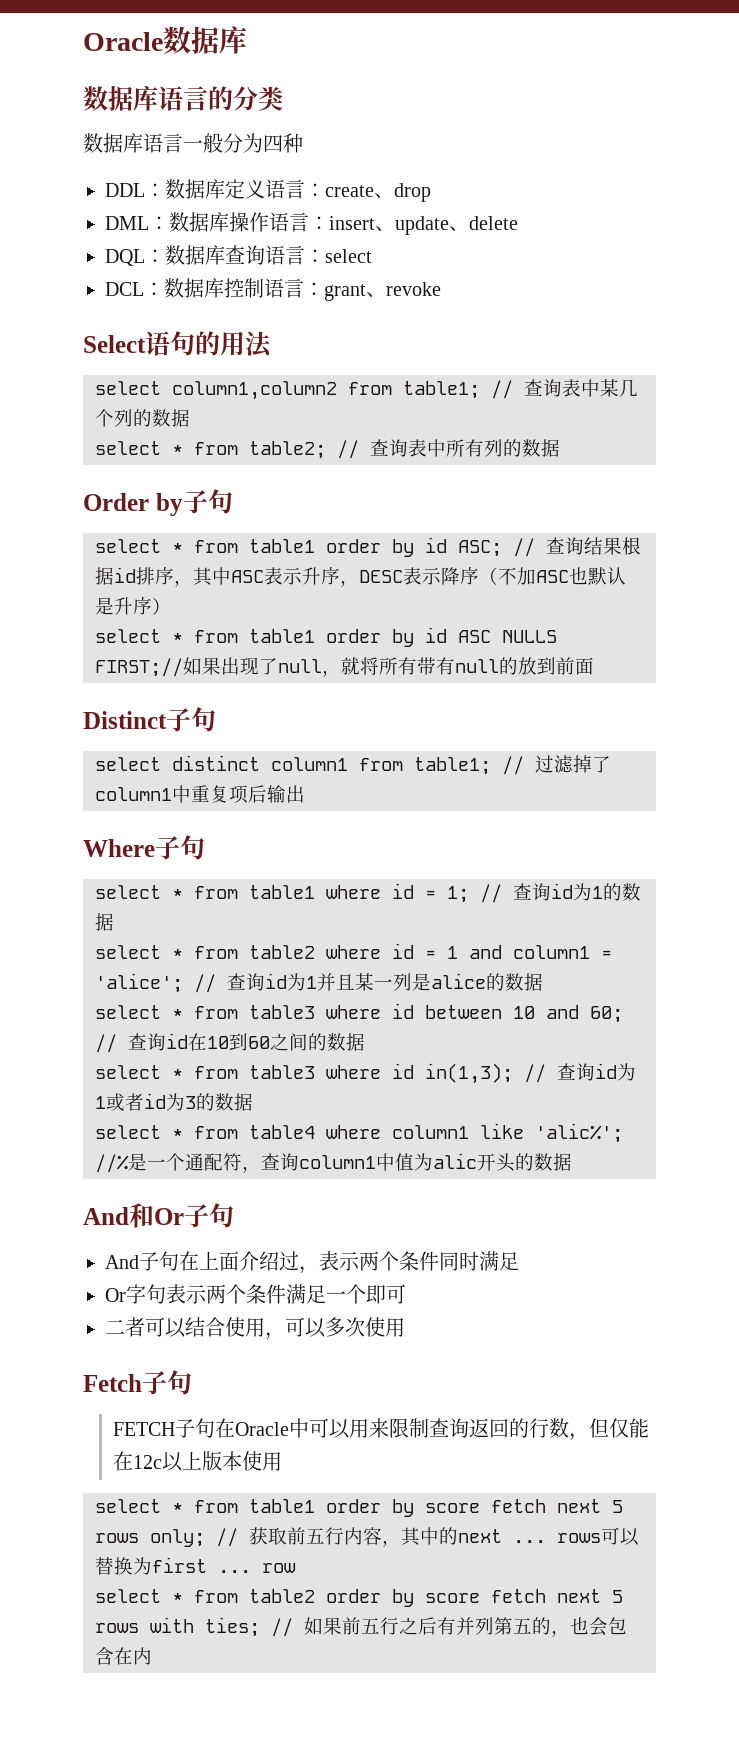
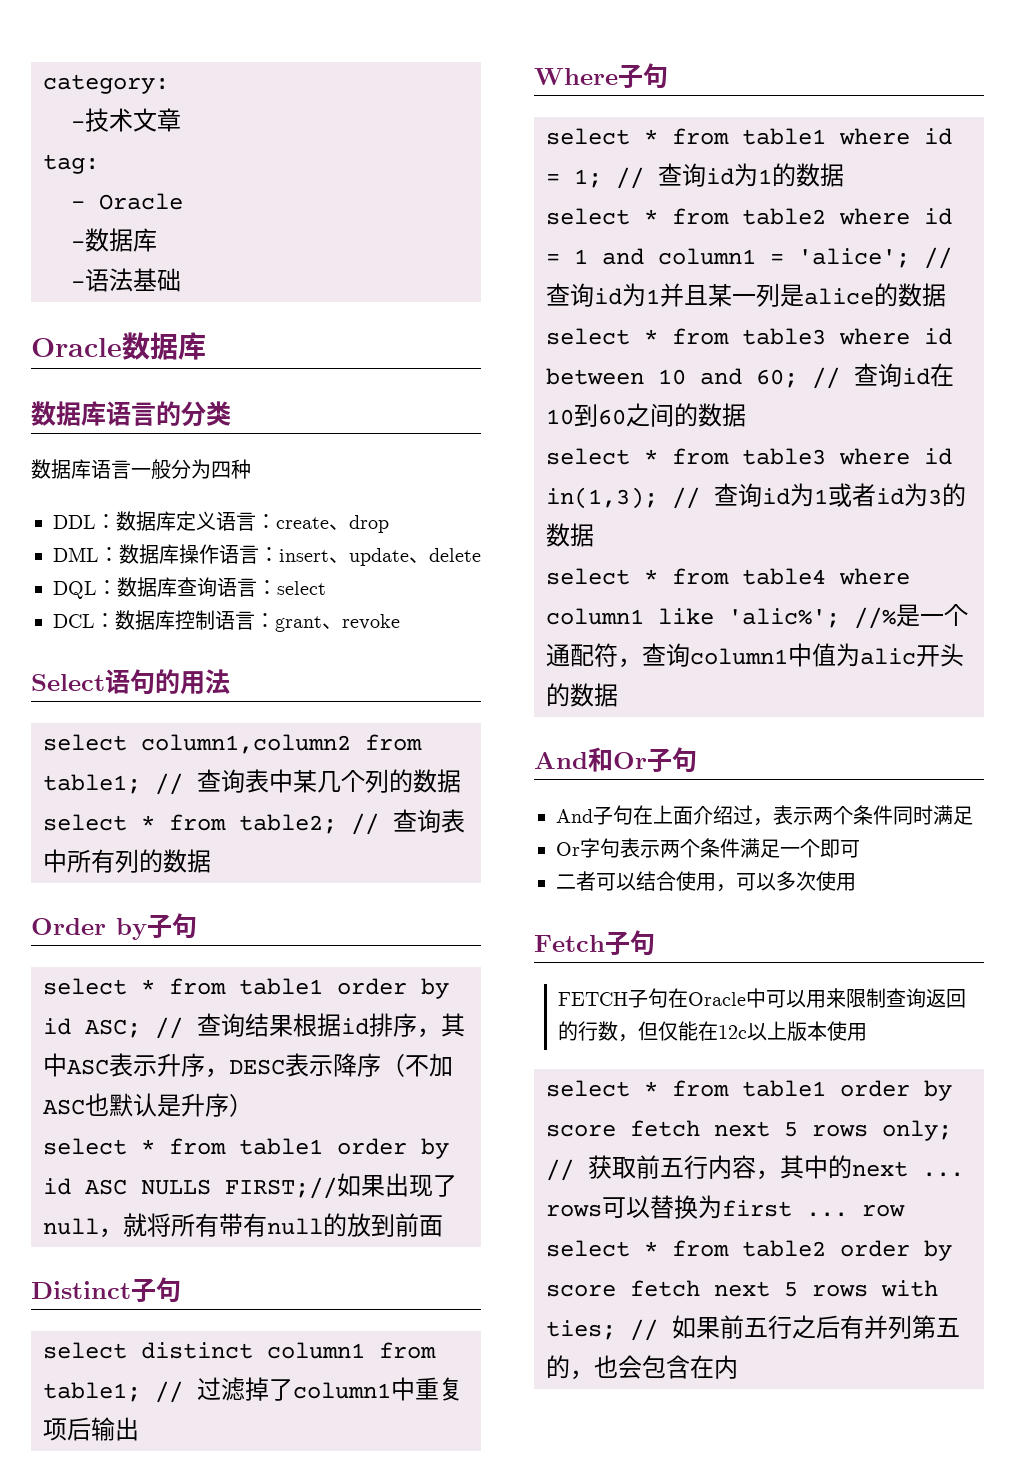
+ category:
+ -技术文章
+ tag:
+ - Oracle
+ -数据库
+ -语法基础

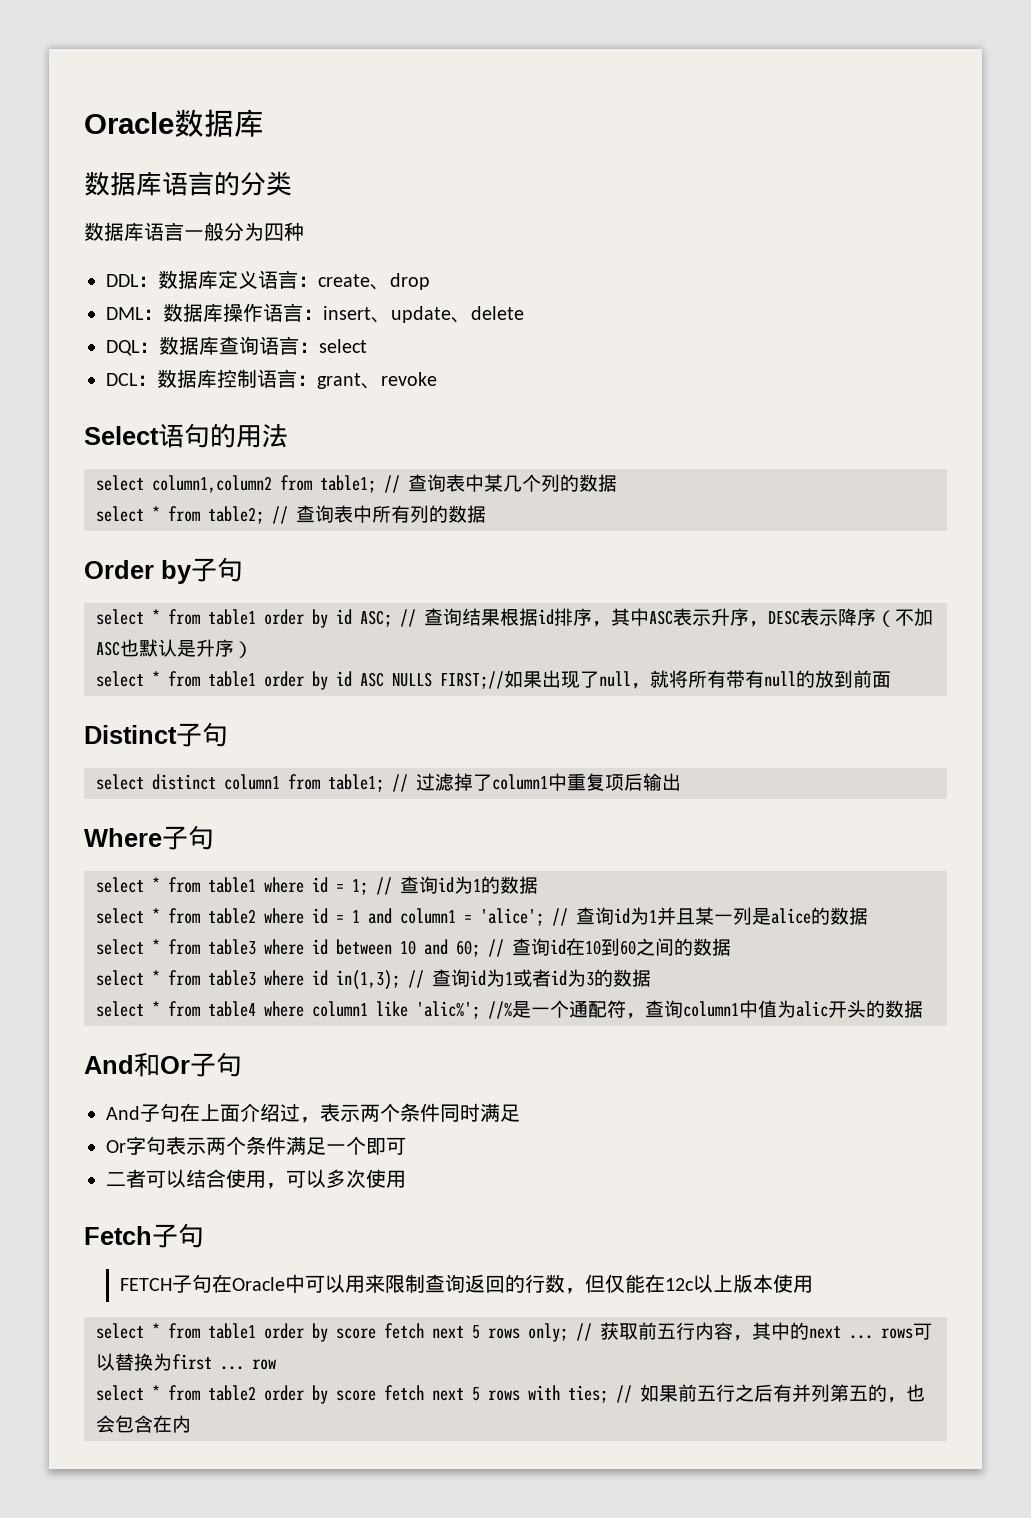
- category:
- -技术文章
- tag:
- - Oracle
- -数据库
- -语法基础

